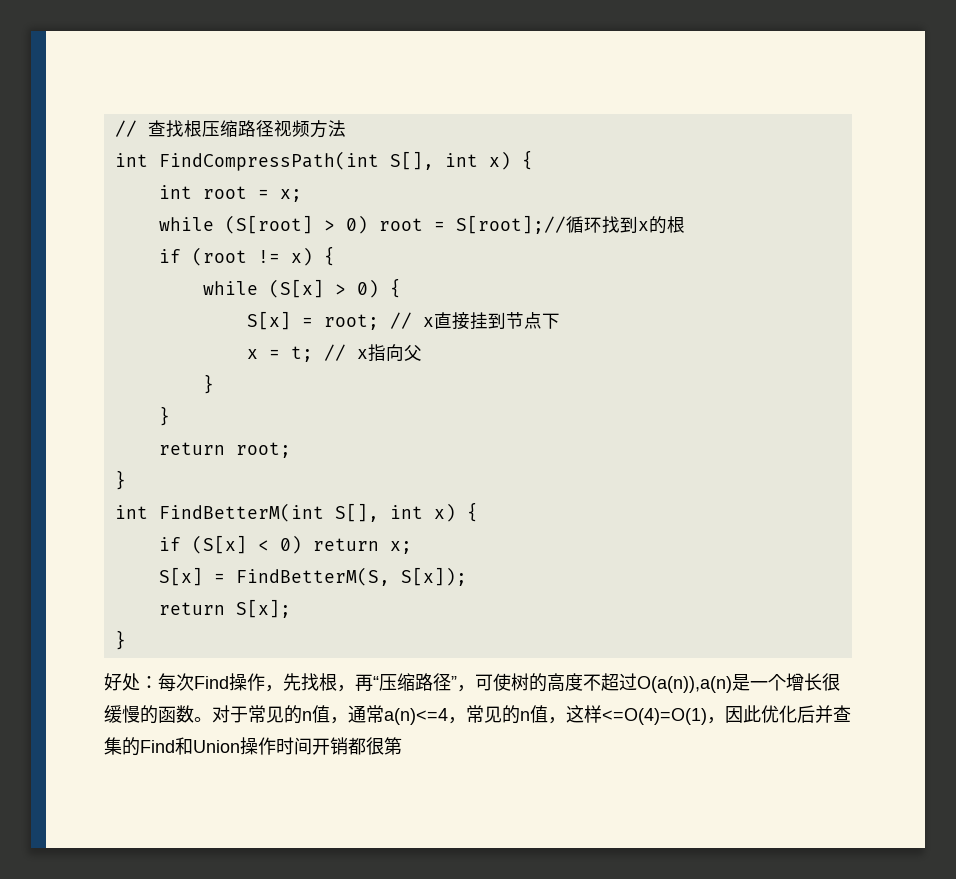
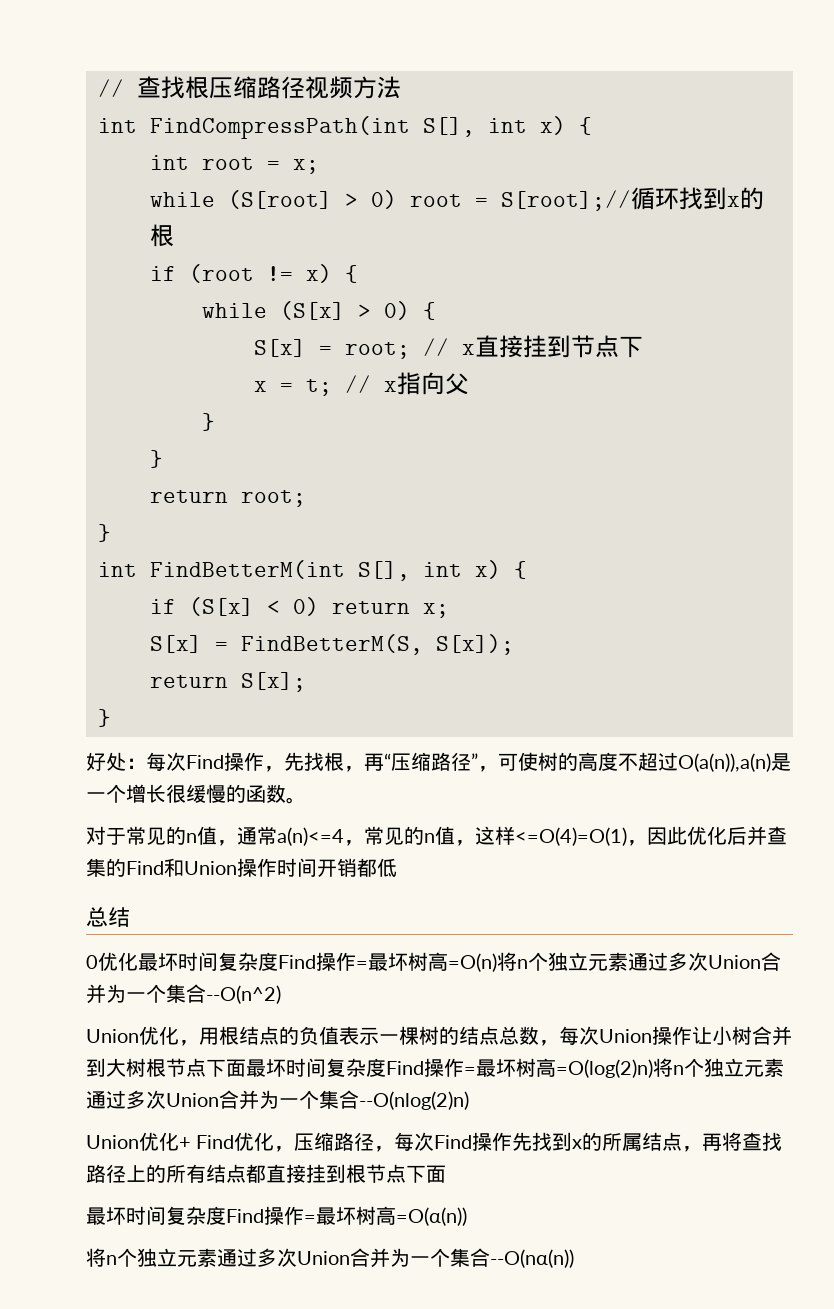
- 好处：每次Find操作，先找根，再“压缩路径”，可使树的高度不超过O(a(n)),a(n)是一个增长很缓慢的函数。对于常见的n值，通常a(n)<=4，常见的n值，这样<=O(4)=O(1)，因此优化后并查集的Find和Union操作时间开销都很第
+ 好处：每次Find操作，先找根，再“压缩路径”，可使树的高度不超过O(a(n)),a(n)是一个增长很缓慢的函数。
+ 对于常见的n值，通常a(n)<=4，常见的n值，这样<=O(4)=O(1)，因此优化后并查集的Find和Union操作时间开销都低
+ 总结
+ 0优化最坏时间复杂度Find操作=最坏树高=O(n)将n个独立元素通过多次Union合并为一个集合--O(n^2)
+ Union优化，用根结点的负值表示一棵树的结点总数，每次Union操作让小树合并到大树根节点下面最坏时间复杂度Find操作=最坏树高=O(log(2)n)将n个独立元素通过多次Union合并为一个集合--O(nlog(2)n)
+ Union优化+ Find优化，压缩路径，每次Find操作先找到x的所属结点，再将查找路径上的所有结点都直接挂到根节点下面
+ 最坏时间复杂度Find操作=最坏树高=O(α(n))
+ 将n个独立元素通过多次Union合并为一个集合--O(nα(n))

